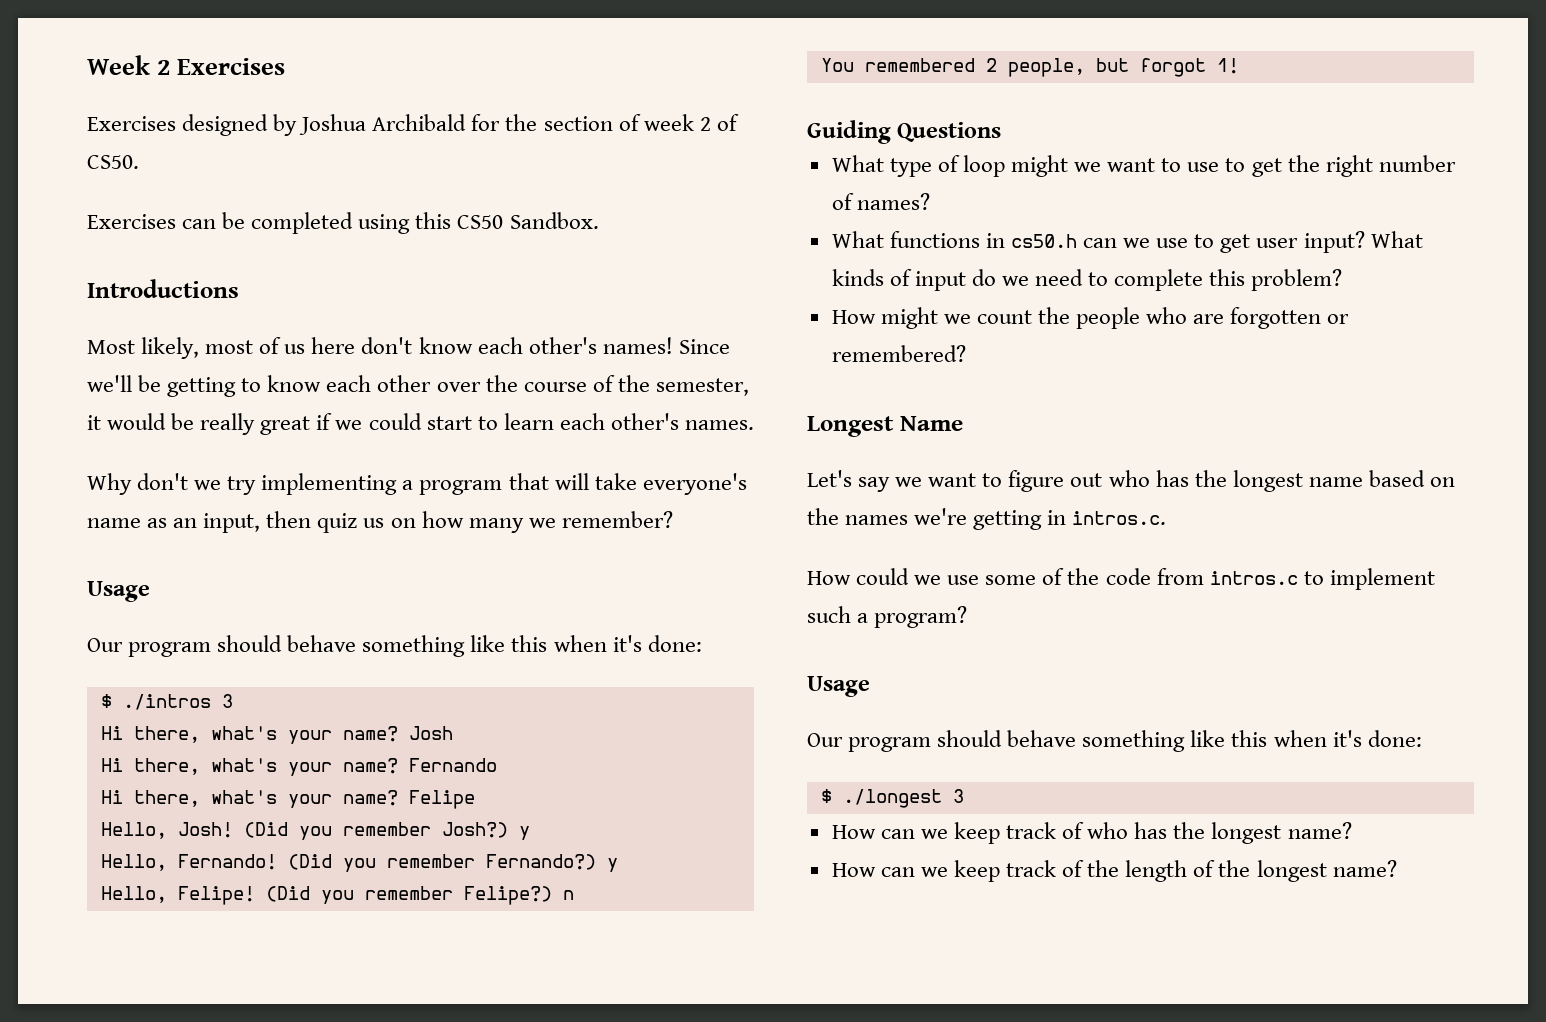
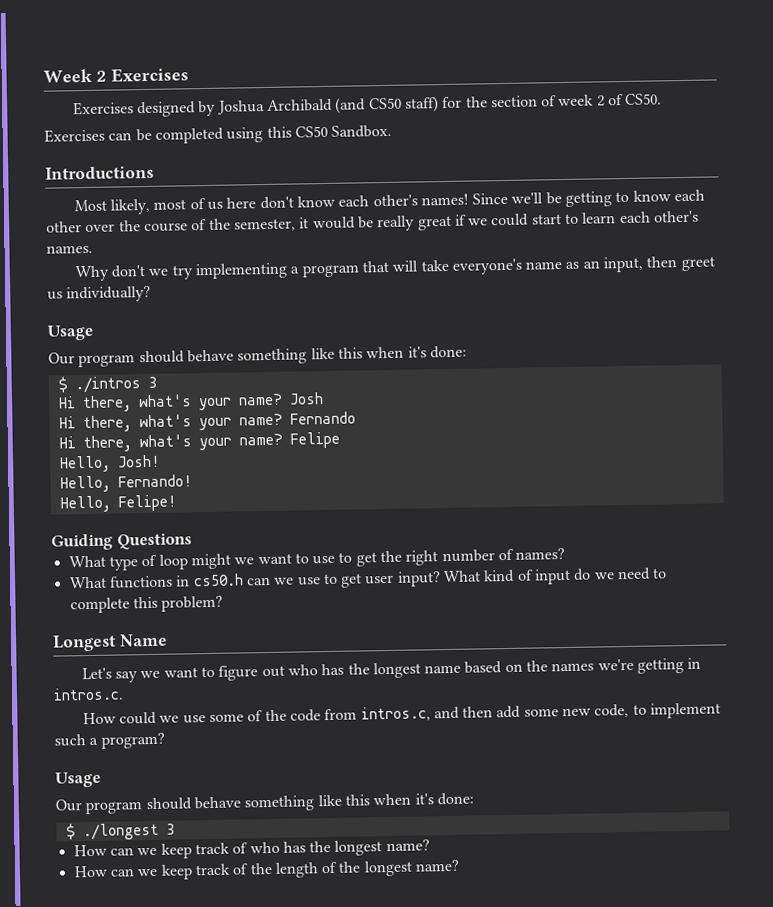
- Exercises designed by Joshua Archibald for the section of week 2 of CS50.
+ Exercises designed by Joshua Archibald (and CS50 staff) for the section of week 2 of CS50.
- Why don't we try implementing a program that will take everyone's name as an input, then quiz us on how many we remember?
+ Why don't we try implementing a program that will take everyone's name as an input, then greet us individually?
- Hello, Josh! (Did you remember Josh?) y
- Hello, Fernando! (Did you remember Fernando?) y
- Hello, Felipe! (Did you remember Felipe?) n
- You remembered 2 people, but forgot 1!
+ Hello, Josh!
+ Hello, Fernando!
+ Hello, Felipe!
- What kinds of input do we need to complete this problem?
+ What kind of input do we need to complete this problem?
- How might we count the people who are forgotten or remembered?
- How could we use some of the code from intros.c to implement such a program?
+ How could we use some of the code from intros.c, and then add some new code, to implement such a program?

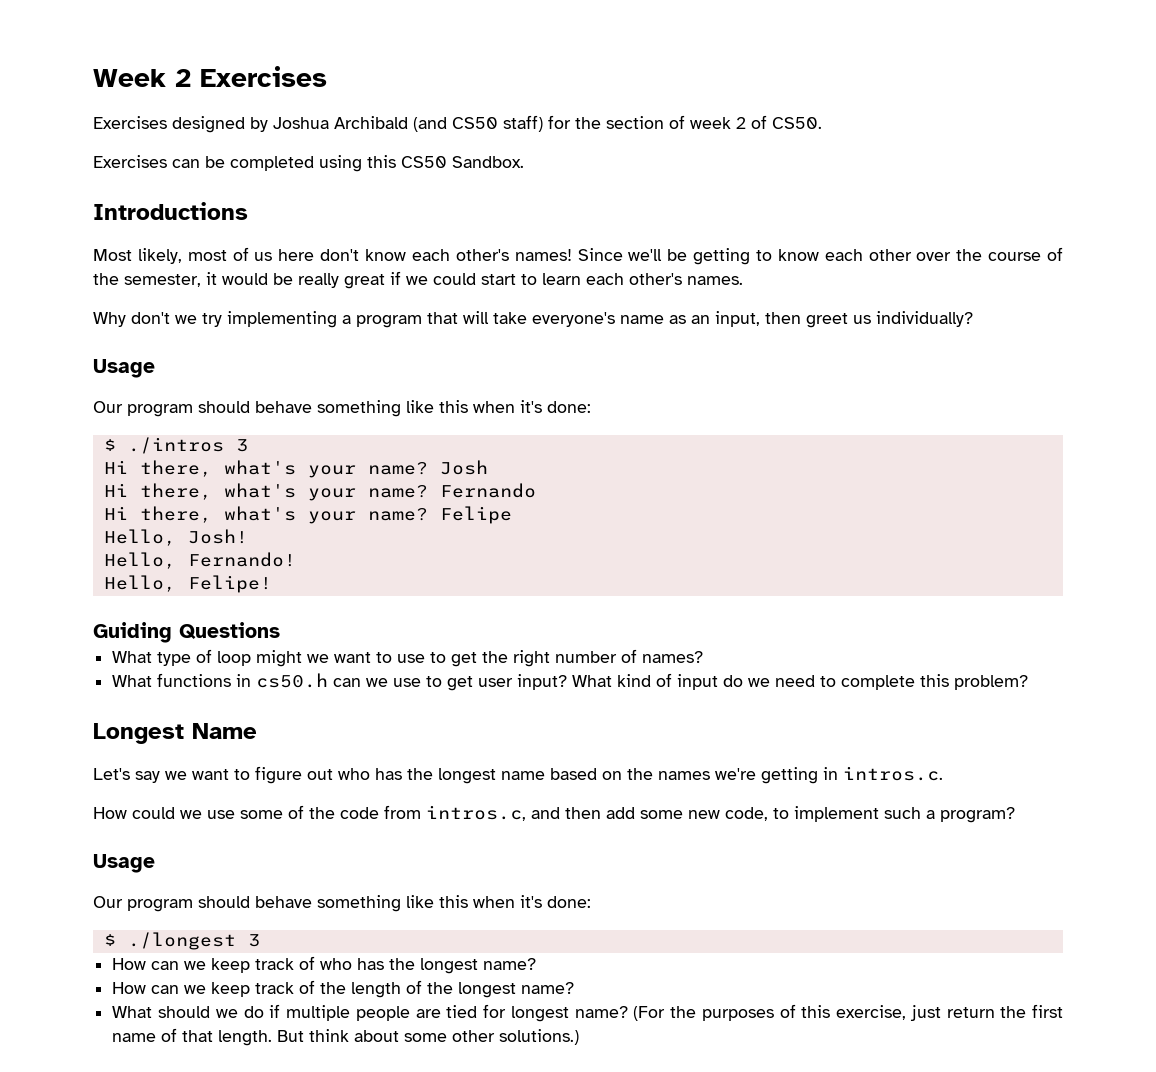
+ What should we do if multiple people are tied for longest name? (For the purposes of this exercise, just return the first name of that length. But think about some other solutions.)

